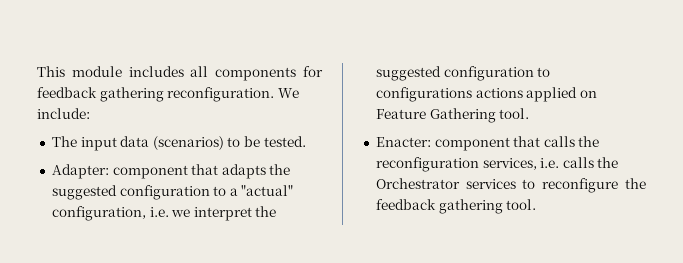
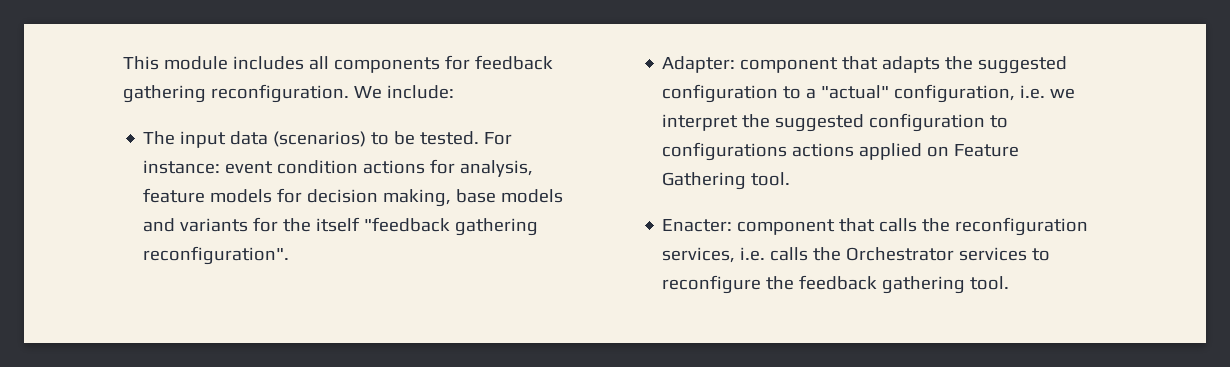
+ For instance: event condition actions for analysis, feature models for decision making, base models and variants for the itself "feedback gathering reconfiguration".

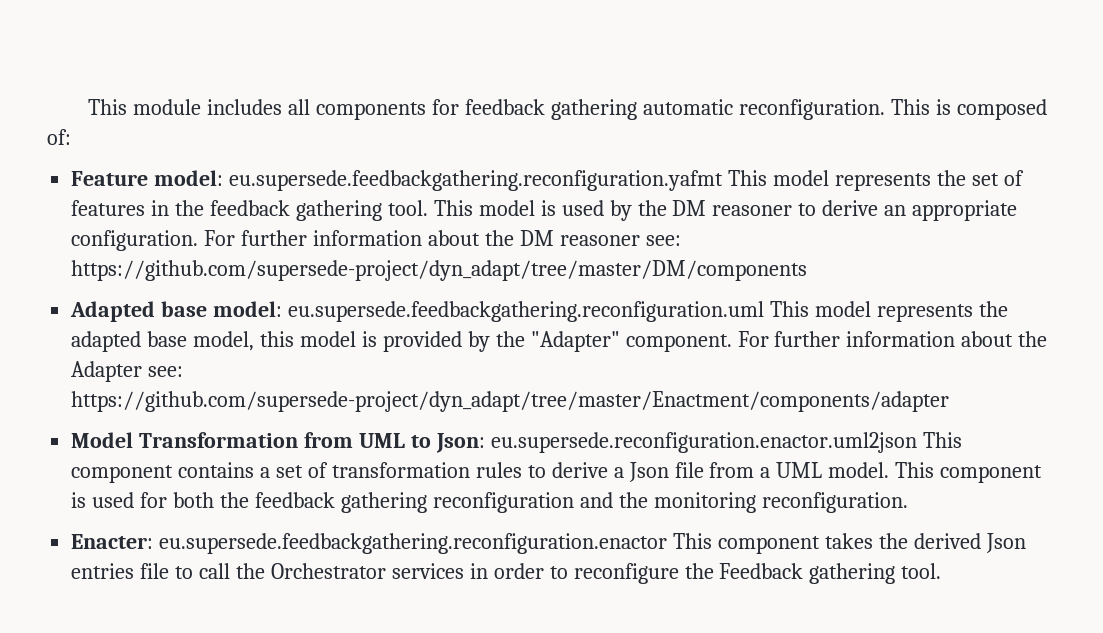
- This module includes all components for feedback gathering reconfiguration. We include:
- The input data (scenarios) to be tested. For instance: event condition actions for analysis, feature models for decision making, base models and variants for the itself "feedback gathering reconfiguration".
- Adapter: component that adapts the suggested configuration to a "actual" configuration, i.e. we interpret the suggested configuration to configurations actions applied on Feature Gathering tool.
- Enacter: component that calls the reconfiguration services, i.e. calls the Orchestrator services to reconfigure the feedback gathering tool.
+ This module includes all components for feedback gathering automatic reconfiguration. This is composed of:
+ Feature model: eu.supersede.feedbackgathering.reconfiguration.yafmt This model represents the set of features in the feedback gathering tool. This model is used by the DM reasoner to derive an appropriate configuration. For further information about the DM reasoner see: https://github.com/supersede-project/dyn_adapt/tree/master/DM/components
+ Adapted base model: eu.supersede.feedbackgathering.reconfiguration.uml This model represents the adapted base model, this model is provided by the "Adapter" component. For further information about the Adapter see: https://github.com/supersede-project/dyn_adapt/tree/master/Enactment/components/adapter
+ Model Transformation from UML to Json: eu.supersede.reconfiguration.enactor.uml2json This component contains a set of transformation rules to derive a Json file from a UML model. This component is used for both the feedback gathering reconfiguration and the monitoring reconfiguration.
+ Enacter: eu.supersede.feedbackgathering.reconfiguration.enactor This component takes the derived Json entries file to call the Orchestrator services in order to reconfigure the Feedback gathering tool.

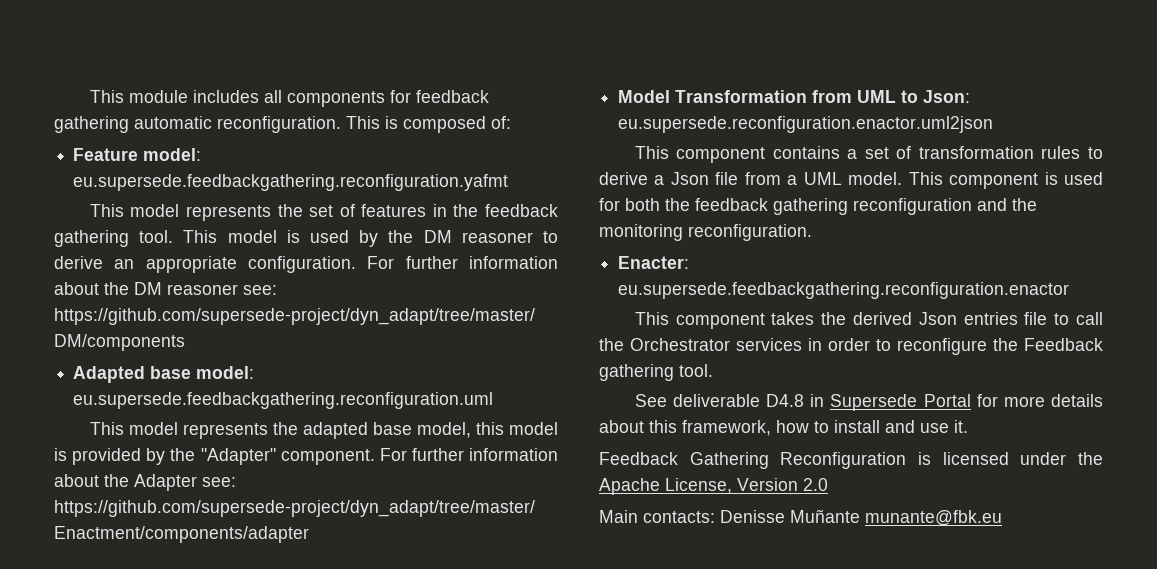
- Feature model: eu.supersede.feedbackgathering.reconfiguration.yafmt This model represents the set of features in the feedback gathering tool.
+ Feature model: eu.supersede.feedbackgathering.reconfiguration.yafmt
+ This model represents the set of features in the feedback gathering tool.
- Adapted base model: eu.supersede.feedbackgathering.reconfiguration.uml This model represents the adapted base model, this model is provided by the "Adapter" component.
+ Adapted base model: eu.supersede.feedbackgathering.reconfiguration.uml
+ This model represents the adapted base model, this model is provided by the "Adapter" component.
- Model Transformation from UML to Json: eu.supersede.reconfiguration.enactor.uml2json This component contains a set of transformation rules to derive a Json file from a UML model.
+ Model Transformation from UML to Json: eu.supersede.reconfiguration.enactor.uml2json
+ This component contains a set of transformation rules to derive a Json file from a UML model.
- Enacter: eu.supersede.feedbackgathering.reconfiguration.enactor This component takes the derived Json entries file to call the Orchestrator services in order to reconfigure the Feedback gathering tool.
+ Enacter: eu.supersede.feedbackgathering.reconfiguration.enactor
+ This component takes the derived Json entries file to call the Orchestrator services in order to reconfigure the Feedback gathering tool.
+ See deliverable D4.8 in Supersede Portal for more details about this framework, how to install and use it.
+ Feedback Gathering Reconfiguration is licensed under the Apache License, Version 2.0
+ Main contacts: Denisse Muñante munante@fbk.eu

